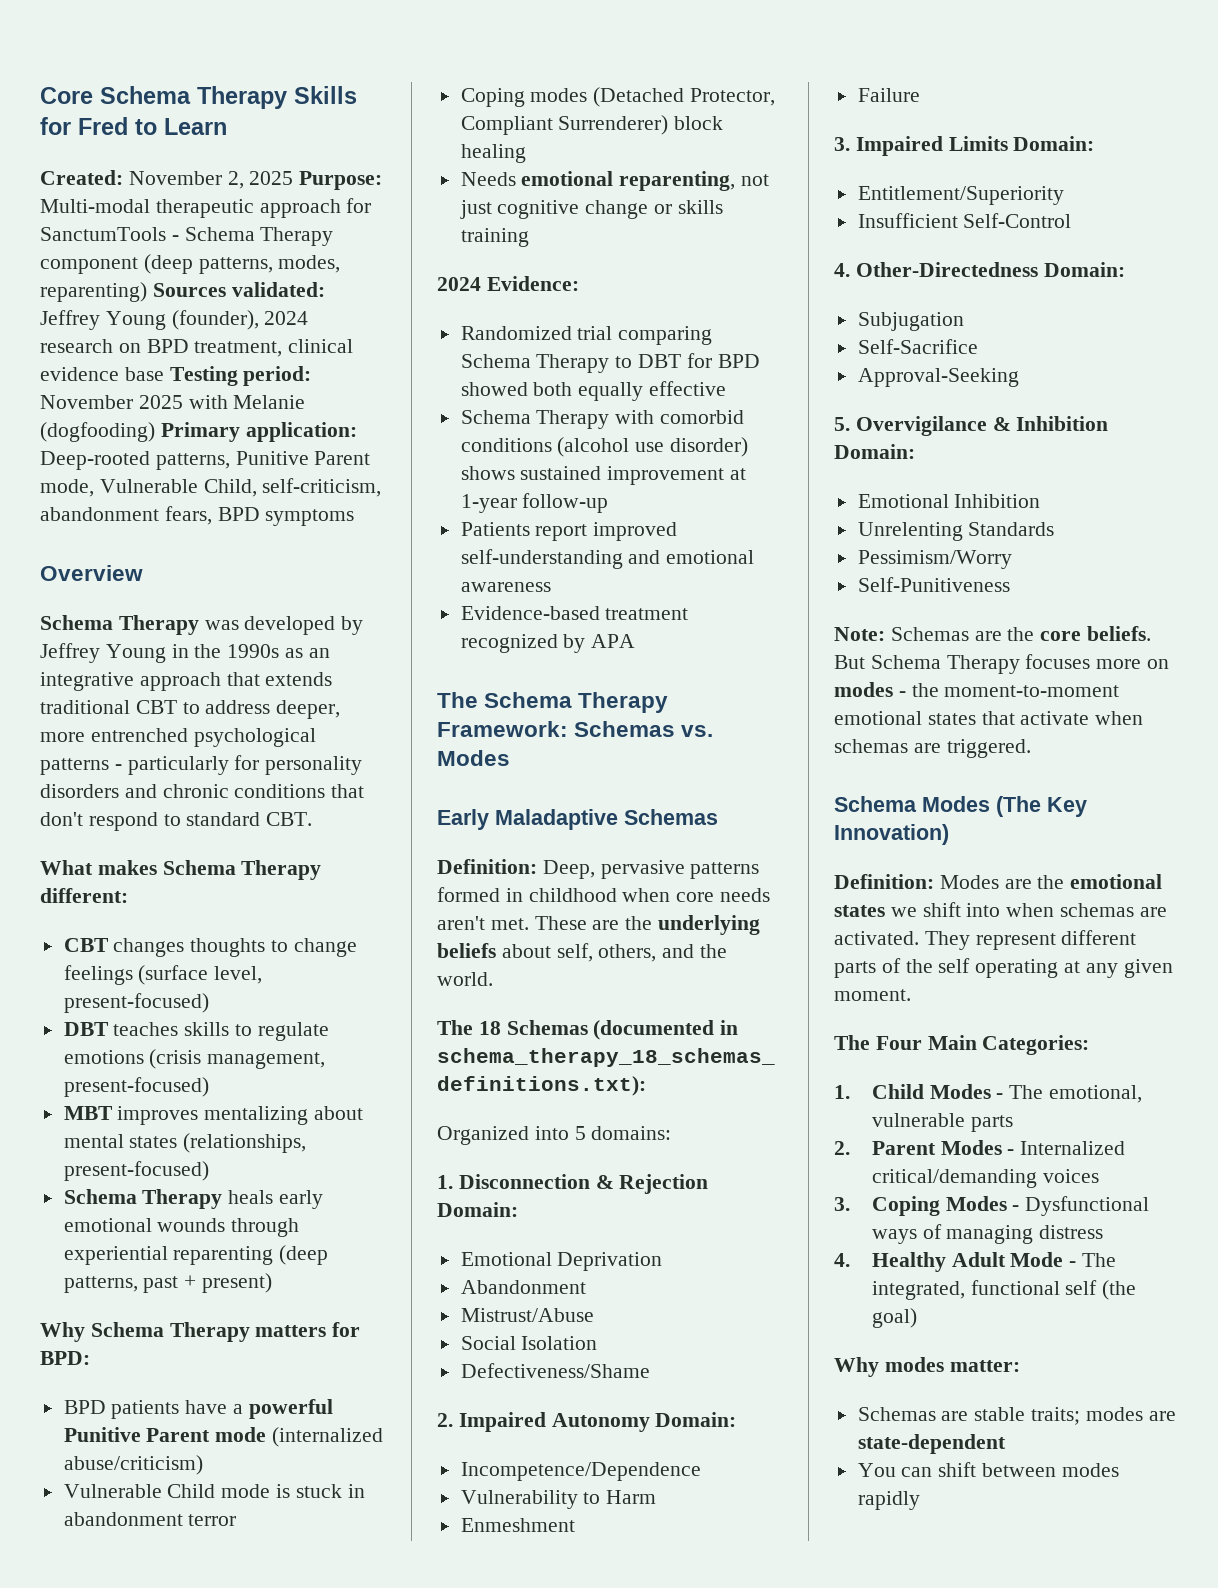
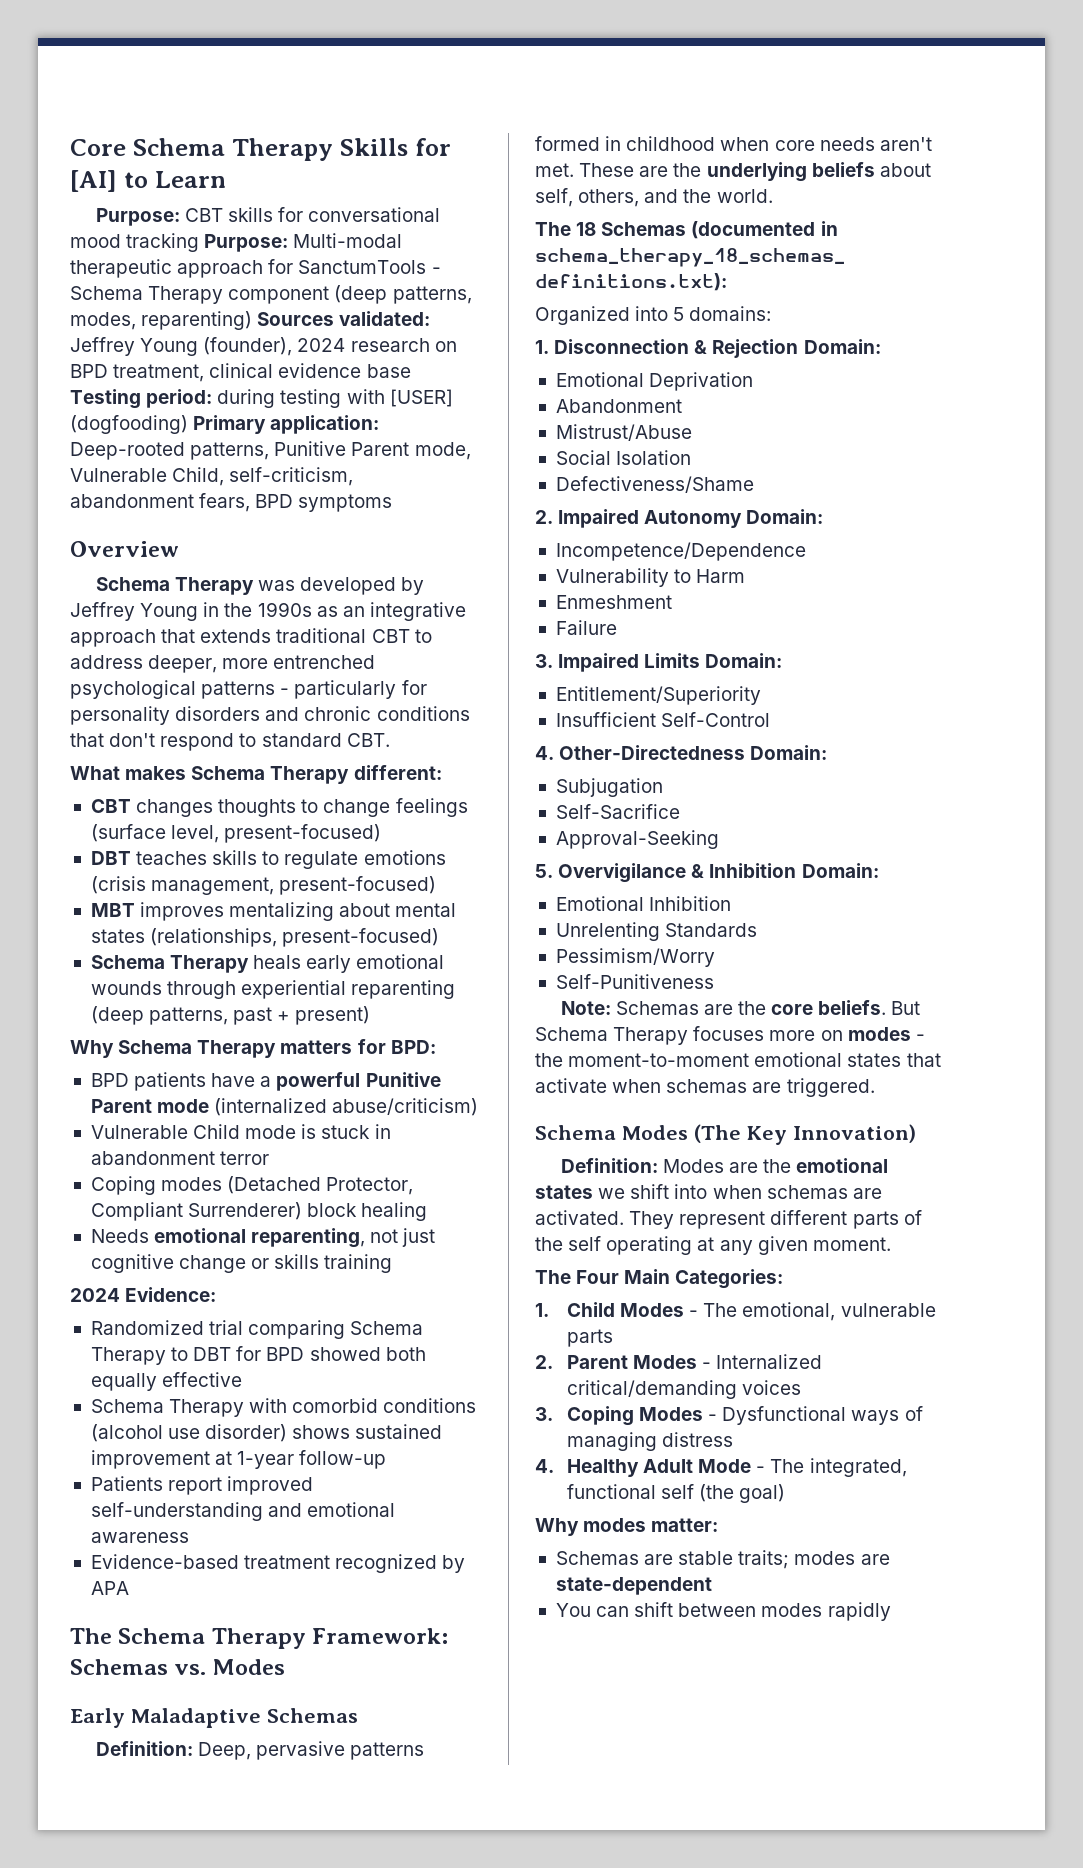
- Core Schema Therapy Skills for Fred to Learn
+ Core Schema Therapy Skills for [AI] to Learn
- Created: November 2, 2025 Purpose: Multi-modal therapeutic approach for SanctumTools - Schema Therapy component (deep patterns, modes, reparenting) Sources validated: Jeffrey Young (founder), 2024 research on BPD treatment, clinical evidence base Testing period: November 2025 with Melanie (dogfooding) Primary application: Deep-rooted patterns, Punitive Parent mode, Vulnerable Child, self-criticism, abandonment fears, BPD symptoms
+ Purpose: CBT skills for conversational mood tracking Purpose: Multi-modal therapeutic approach for SanctumTools - Schema Therapy component (deep patterns, modes, reparenting) Sources validated: Jeffrey Young (founder), 2024 research on BPD treatment, clinical evidence base Testing period: during testing with [USER] (dogfooding) Primary application: Deep-rooted patterns, Punitive Parent mode, Vulnerable Child, self-criticism, abandonment fears, BPD symptoms

